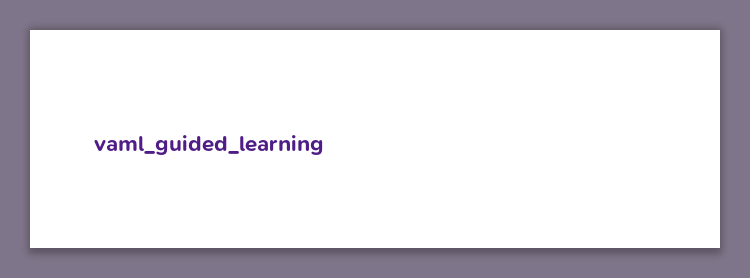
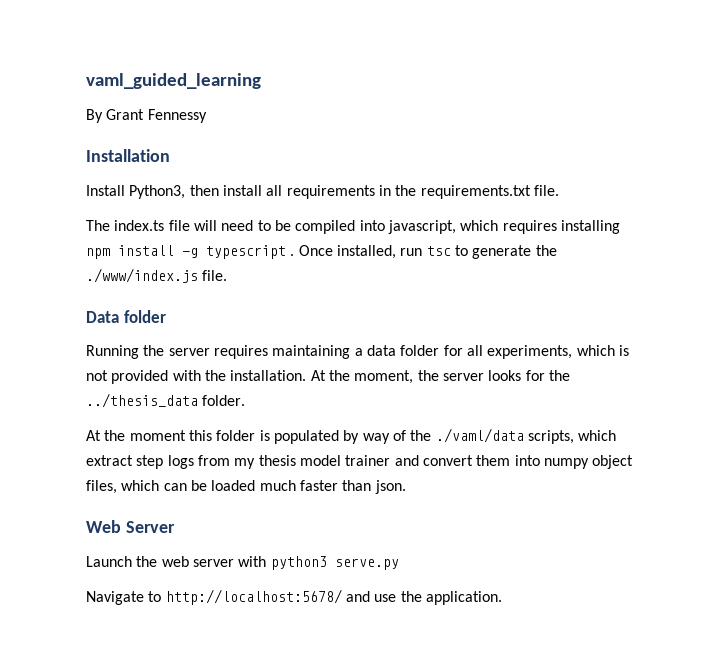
+ By Grant Fennessy
+ Installation
+ Install Python3, then install all requirements in the requirements.txt file.
+ The index.ts file will need to be compiled into javascript, which requires installing npm install -g typescript . Once installed, run tsc to generate the ./www/index.js file.
+ Data folder
+ Running the server requires maintaining a data folder for all experiments, which is not provided with the installation. At the moment, the server looks for the ../thesis_data folder.
+ At the moment this folder is populated by way of the ./vaml/data scripts, which extract step logs from my thesis model trainer and convert them into numpy object files, which can be loaded much faster than json.
+ Web Server
+ Launch the web server with python3 serve.py
+ Navigate to http://localhost:5678/ and use the application.

